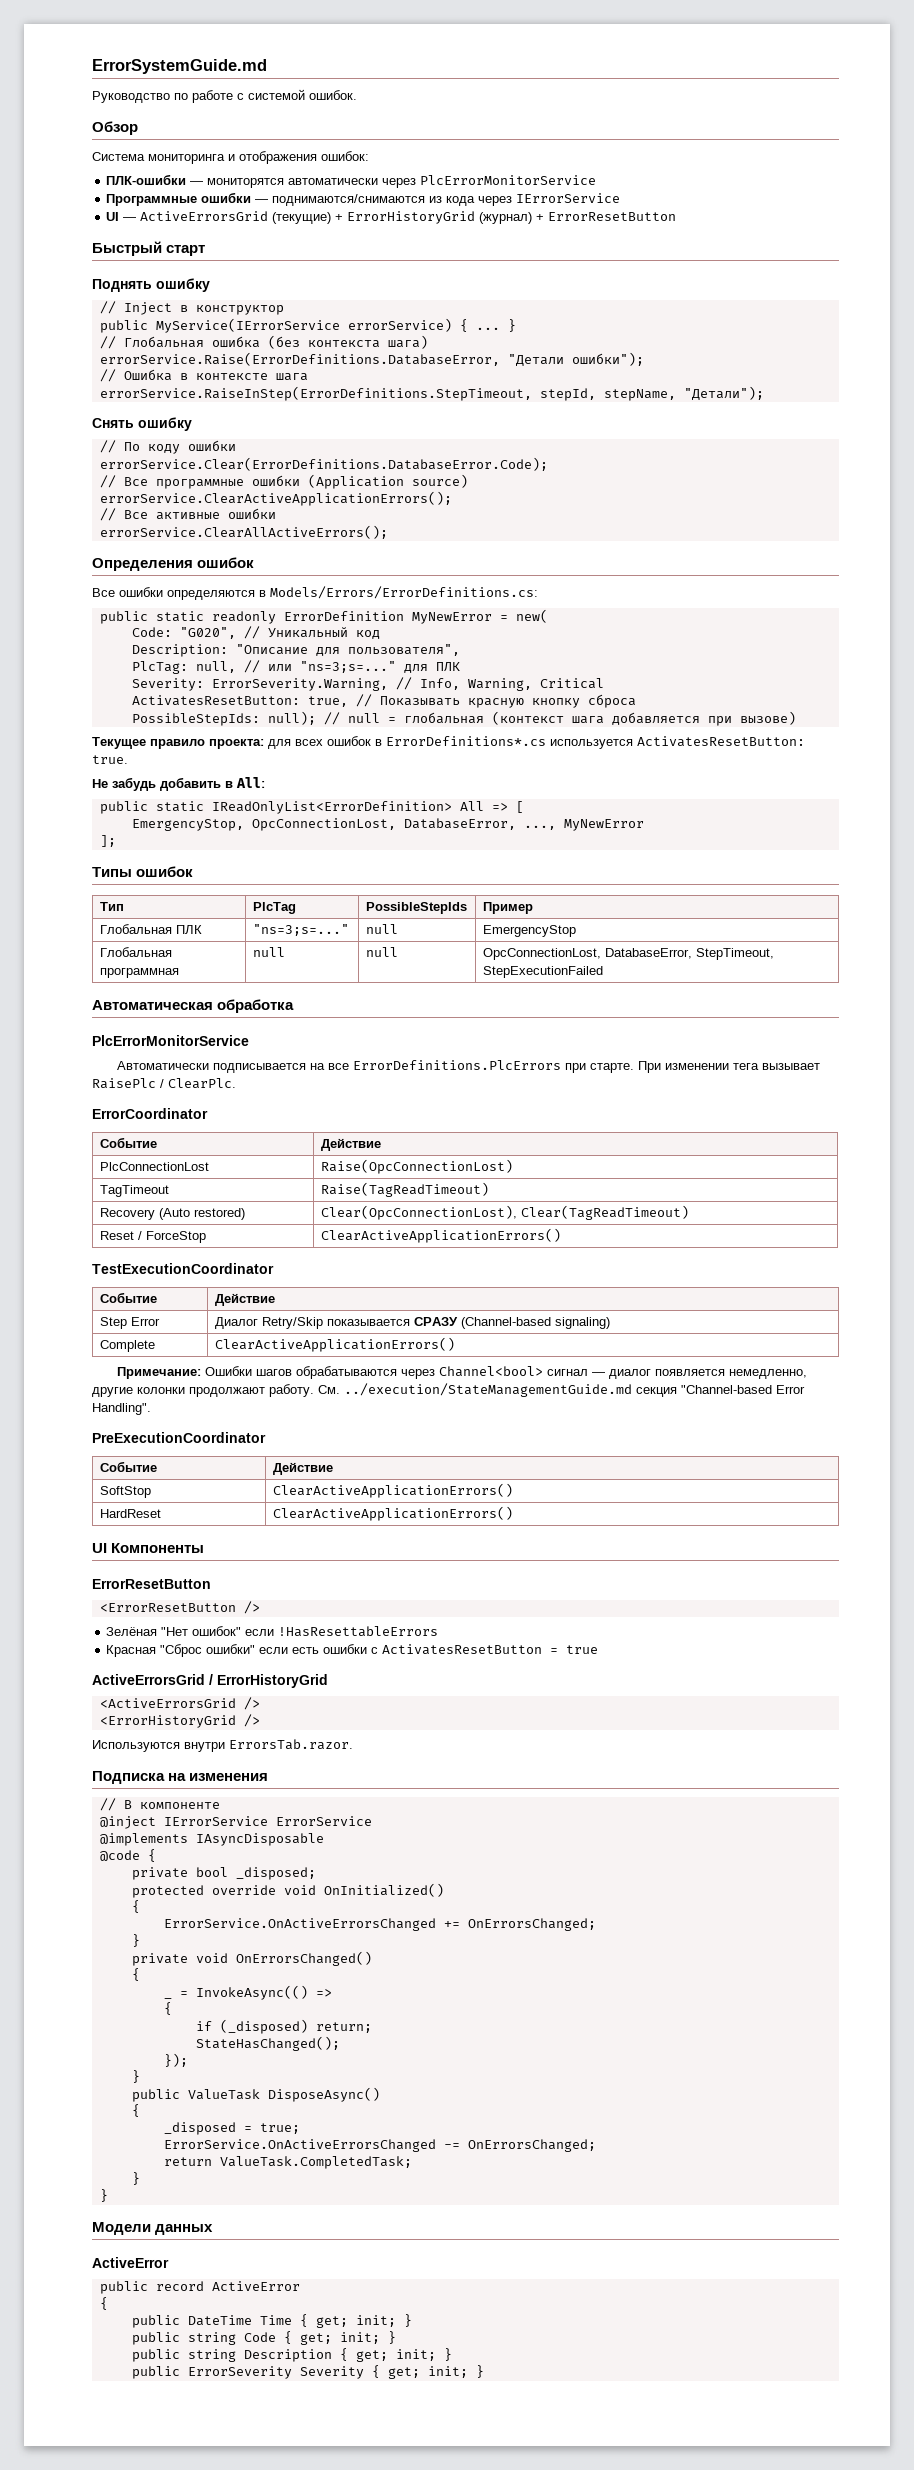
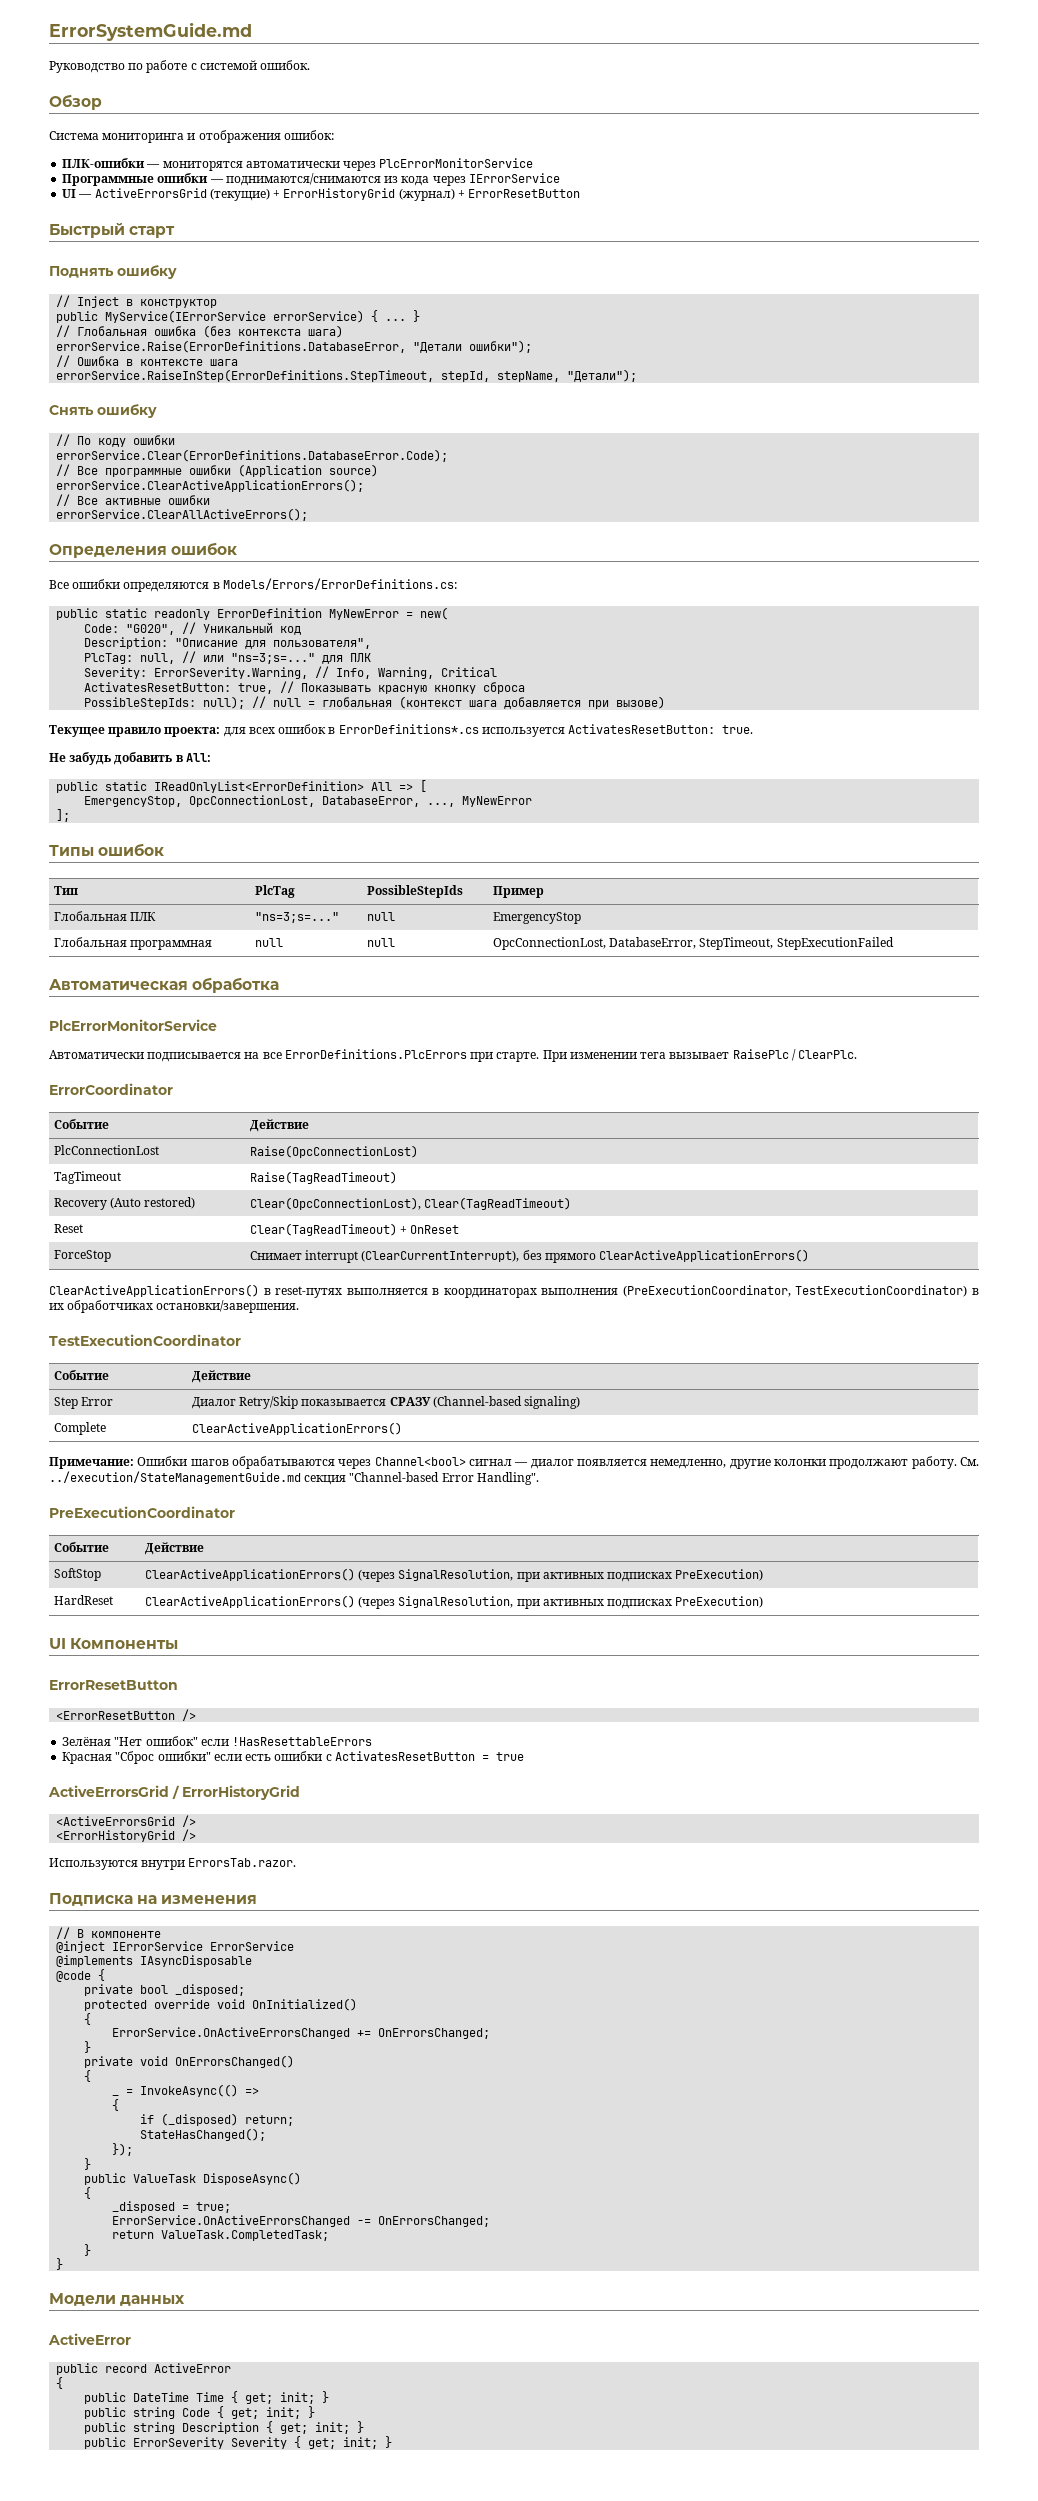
- Reset / ForceStop | ClearActiveApplicationErrors()
+ Reset | Clear(TagReadTimeout) + OnReset
+ ForceStop | Снимает interrupt (ClearCurrentInterrupt), без прямого ClearActiveApplicationErrors()
+ ClearActiveApplicationErrors() в reset-путях выполняется в координаторах выполнения (PreExecutionCoordinator, TestExecutionCoordinator) в их обработчиках остановки/завершения.
- SoftStop | ClearActiveApplicationErrors()
- HardReset | ClearActiveApplicationErrors()
+ SoftStop | ClearActiveApplicationErrors() (через SignalResolution, при активных подписках PreExecution)
+ HardReset | ClearActiveApplicationErrors() (через SignalResolution, при активных подписках PreExecution)

